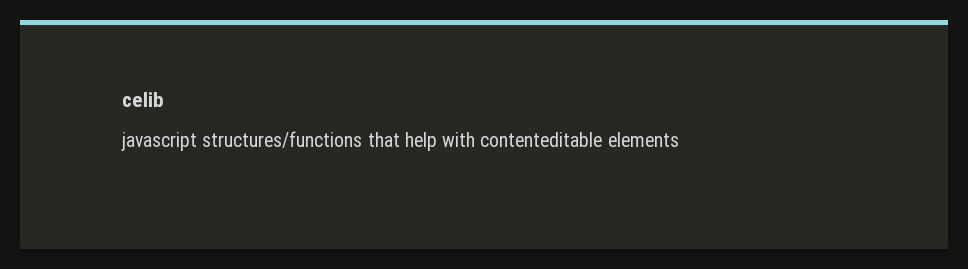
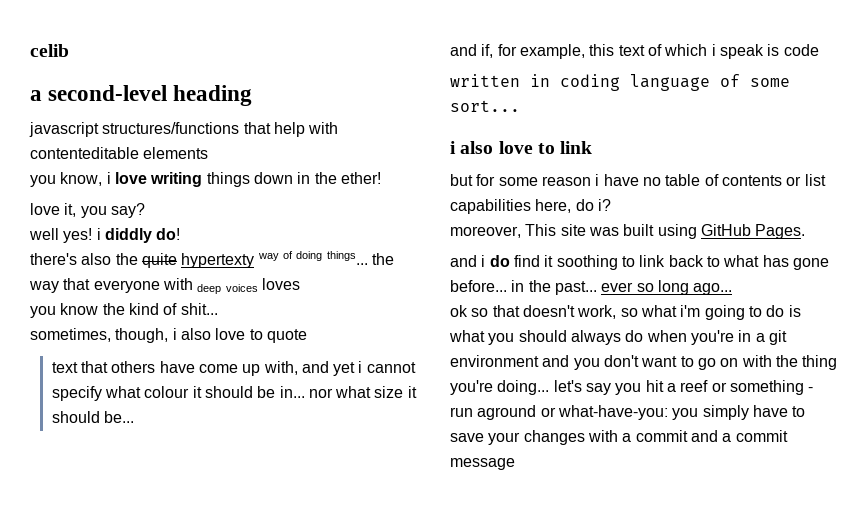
+ a second-level heading
+ you know, i love writing things down in the ether!
+ love it, you say?
+ well yes! i diddly do!
+ there's also the quite hypertexty way of doing things... the way that everyone with deep voices loves
+ you know the kind of shit...
+ sometimes, though, i also love to quote
+ text that others have come up with, and yet i cannot specify what colour it should be in... nor what size it should be...
+ and if, for example, this text of which i speak is code
+ written in coding language of some sort...
+ i also love to link
+ but for some reason i have no table of contents or list capabilities here, do i?
+ moreover, This site was built using GitHub Pages.
+ and i do find it soothing to link back to what has gone before... in the past... ever so long ago...
+ ok so that doesn't work, so what i'm going to do is what you should always do when you're in a git environment and you don't want to go on with the thing you're doing... let's say you hit a reef or something - run aground or what-have-you: you simply have to save your changes with a commit and a commit message

